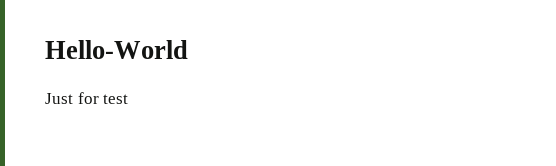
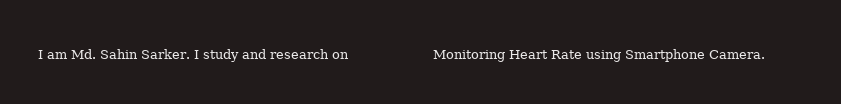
- Hello-World
- Just for test
+ I am Md. Sahin Sarker. I study and research on Monitoring Heart Rate using Smartphone Camera.

